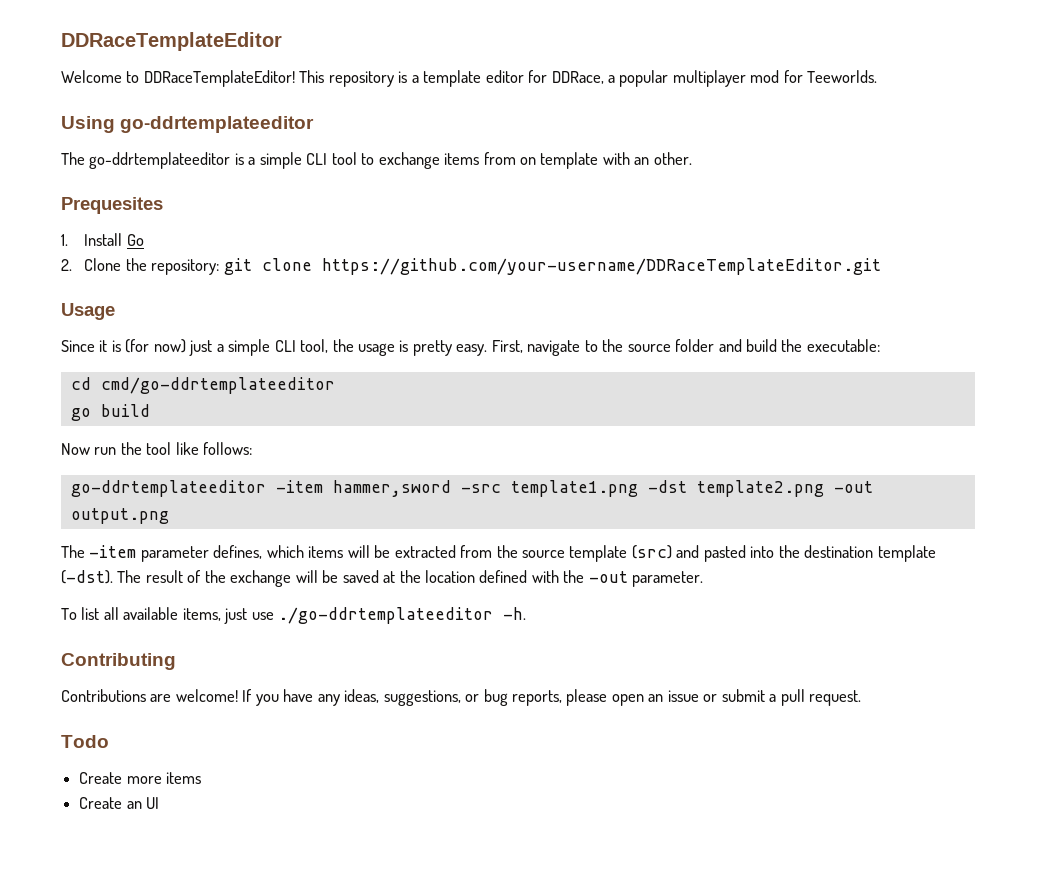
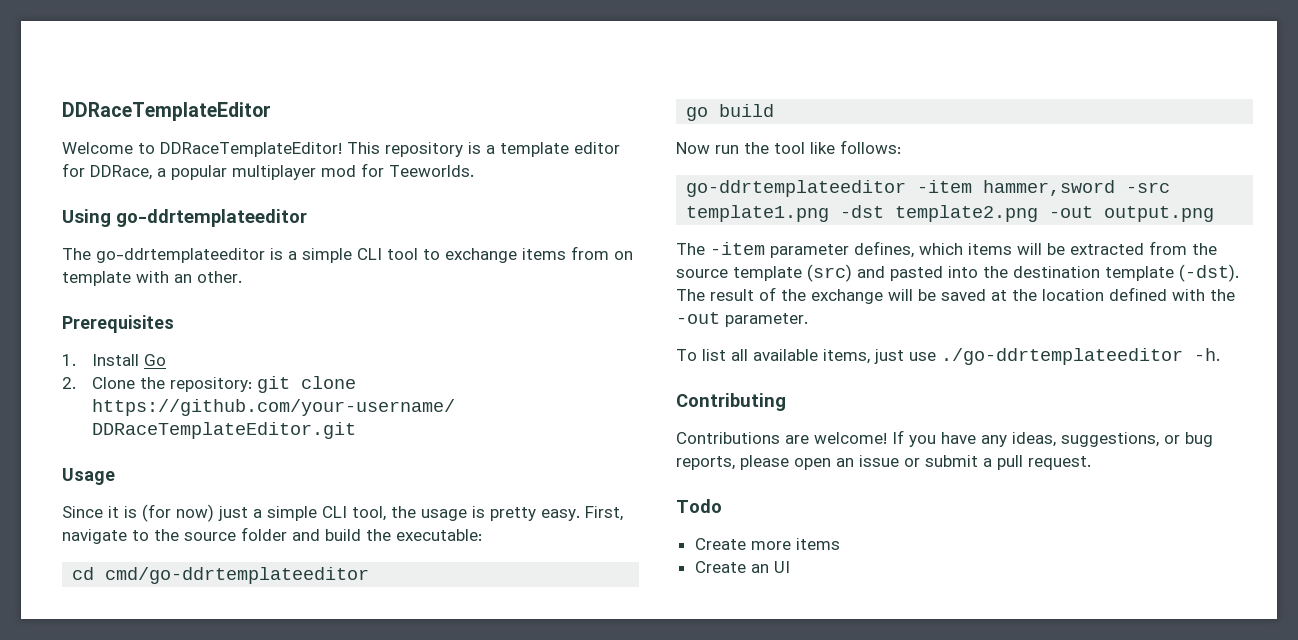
- Prequesites
+ Prerequisites

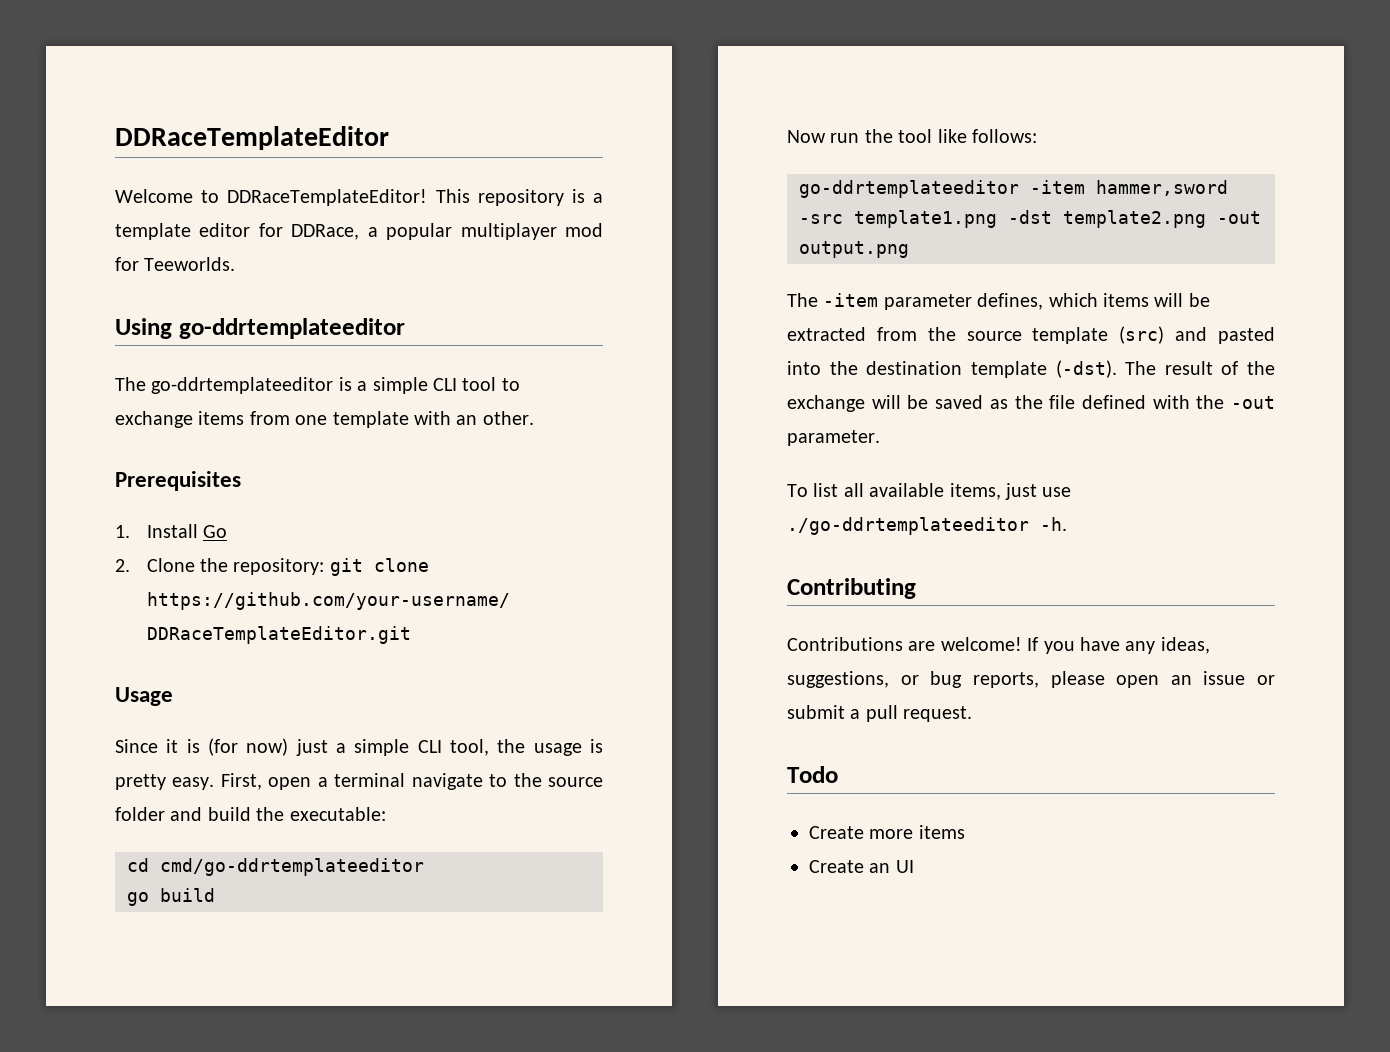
- The go-ddrtemplateeditor is a simple CLI tool to exchange items from on template with an other.
+ The go-ddrtemplateeditor is a simple CLI tool to exchange items from one template with an other.
- First, navigate to the source folder and build the executable:
+ First, open a terminal navigate to the source folder and build the executable:
- The result of the exchange will be saved at the location defined with the -out parameter.
+ The result of the exchange will be saved as the file defined with the -out parameter.

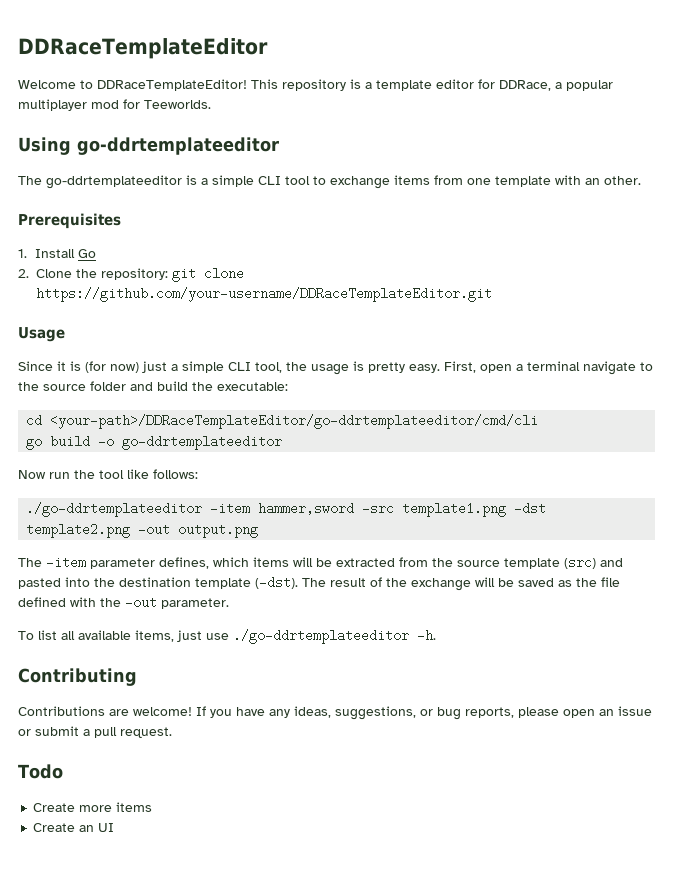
- cd cmd/go-ddrtemplateeditor
+ cd <your-path>/DDRaceTemplateEditor/go-ddrtemplateeditor/cmd/cli
- go build
+ go build -o go-ddrtemplateeditor
- go-ddrtemplateeditor -item hammer,sword -src template1.png -dst template2.png -out output.png
+ ./go-ddrtemplateeditor -item hammer,sword -src template1.png -dst template2.png -out output.png

